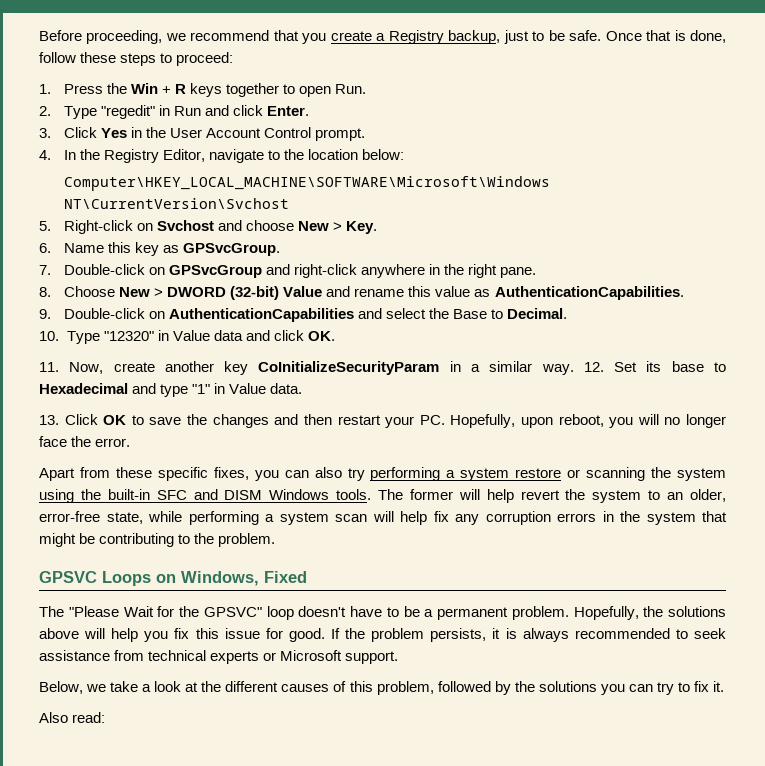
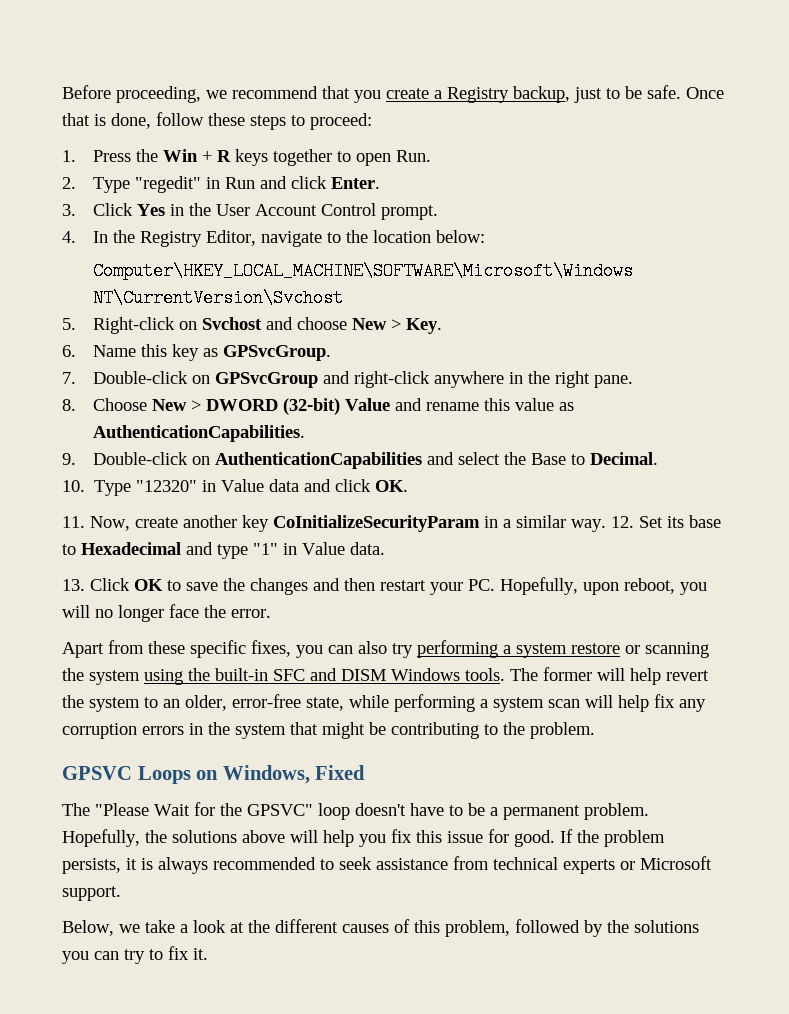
- Also read:

